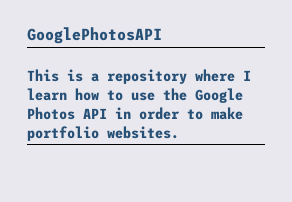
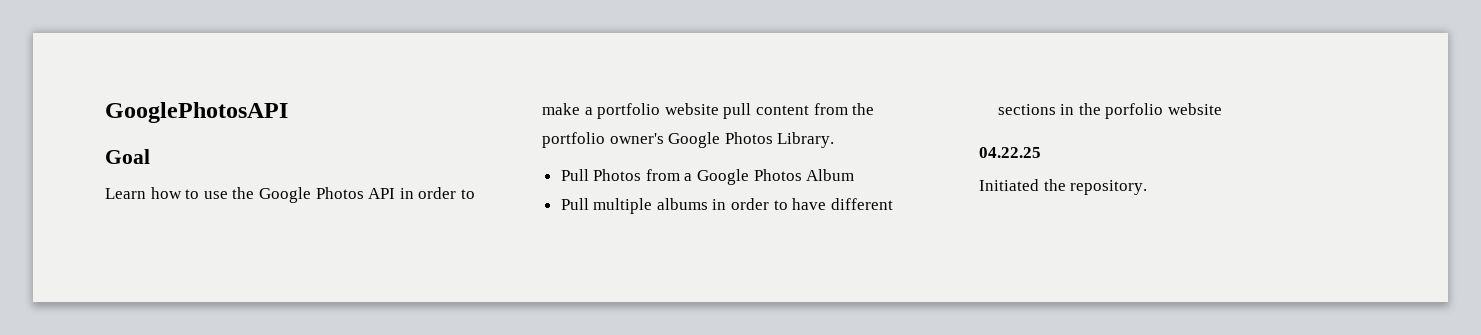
- This is a repository where I learn how to use the Google Photos API in order to make portfolio websites.
+ Goal
+ Learn how to use the Google Photos API in order to make a portfolio website pull content from the portfolio owner's Google Photos Library.
+ Pull Photos from a Google Photos Album
+ Pull multiple albums in order to have different sections in the porfolio website
+ 04.22.25
+ Initiated the repository.

